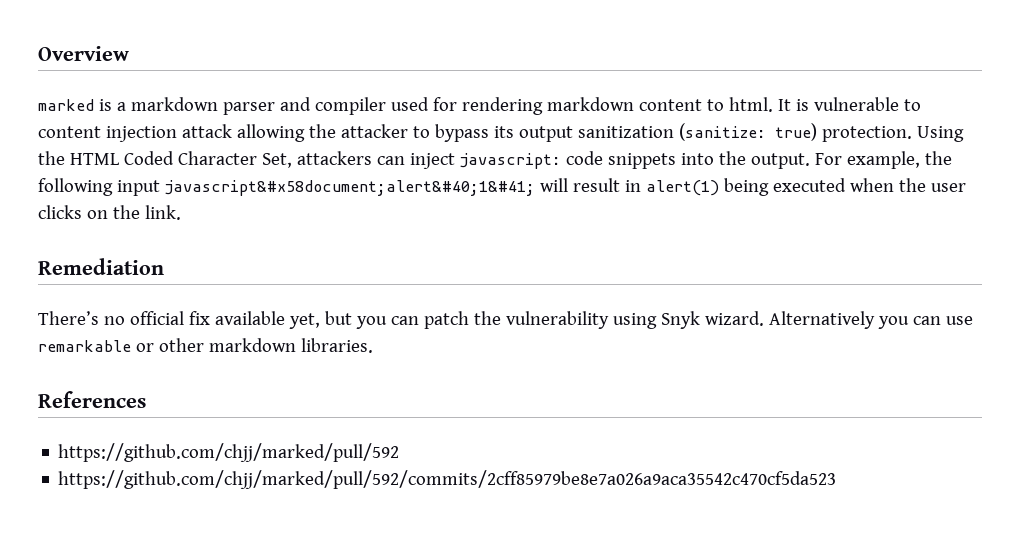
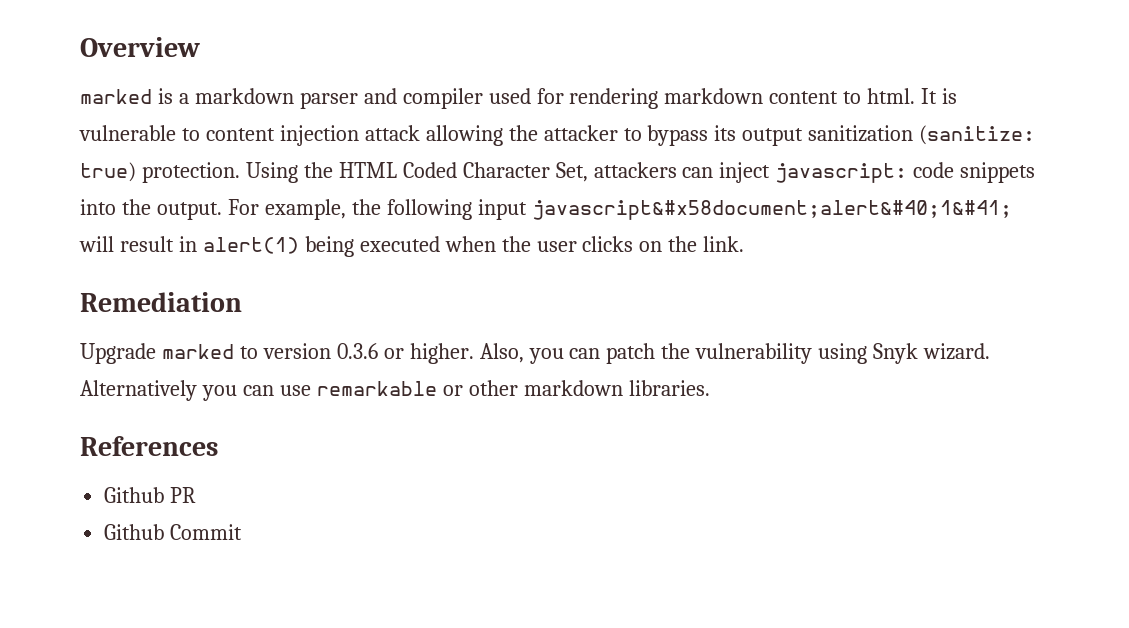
- There’s no official fix available yet, but you can patch the vulnerability using Snyk wizard.
+ Upgrade marked to version 0.3.6 or higher. Also, you can patch the vulnerability using Snyk wizard.
- https://github.com/chjj/marked/pull/592
- https://github.com/chjj/marked/pull/592/commits/2cff85979be8e7a026a9aca35542c470cf5da523
+ Github PR
+ Github Commit

